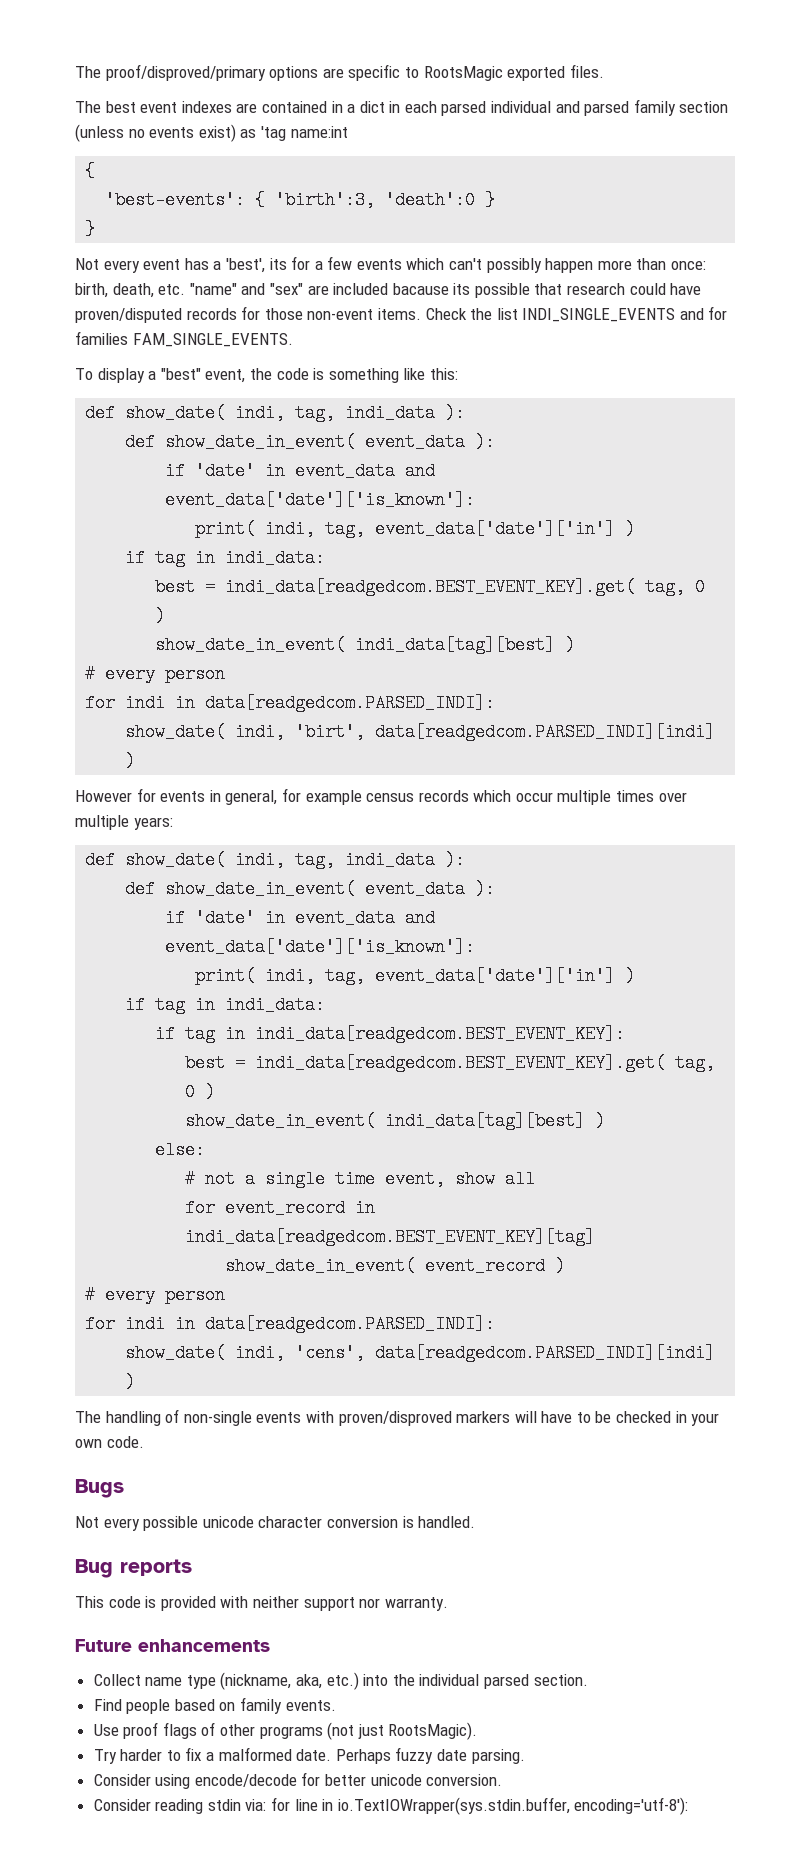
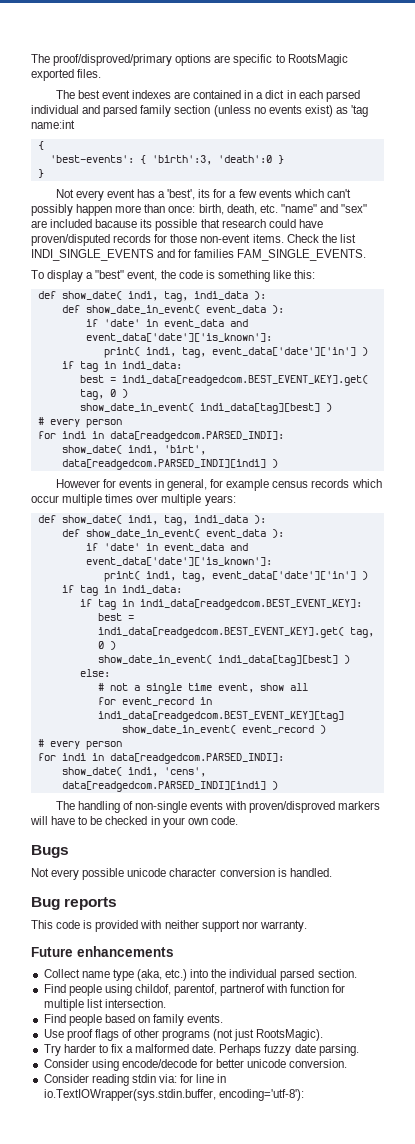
- Collect name type (nickname, aka, etc.) into the individual parsed section.
+ Collect name type (aka, etc.) into the individual parsed section.
+ Find people using childof, parentof, partnerof with function for multiple list intersection.

